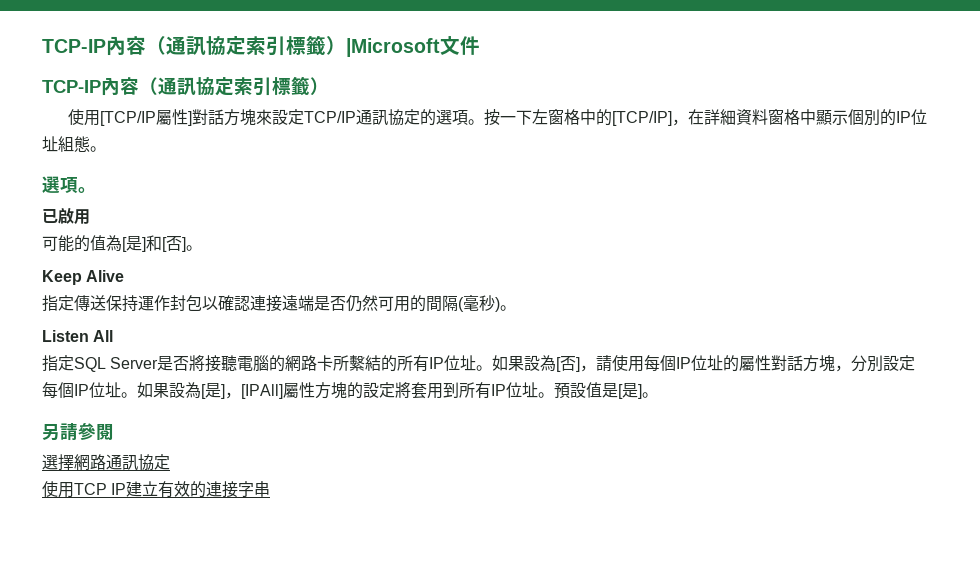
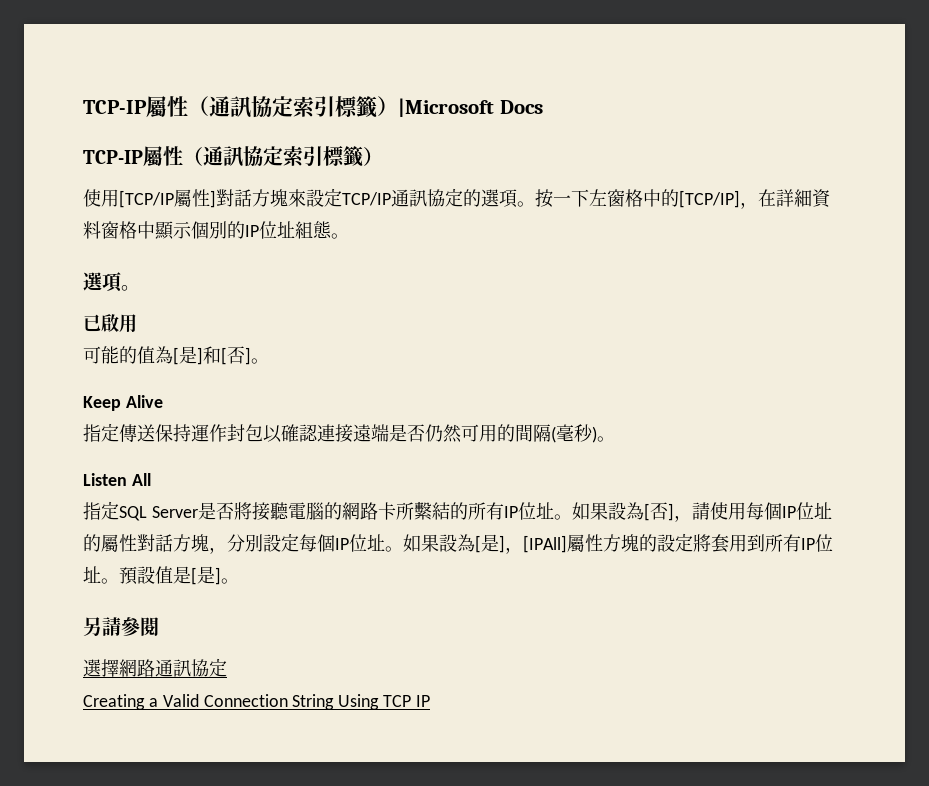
- TCP-IP內容（通訊協定索引標籤）|Microsoft文件
- TCP-IP內容（通訊協定索引標籤）
+ TCP-IP屬性（通訊協定索引標籤）|Microsoft Docs
+ TCP-IP屬性（通訊協定索引標籤）
- 使用TCP IP建立有效的連接字串
+ Creating a Valid Connection String Using TCP IP

